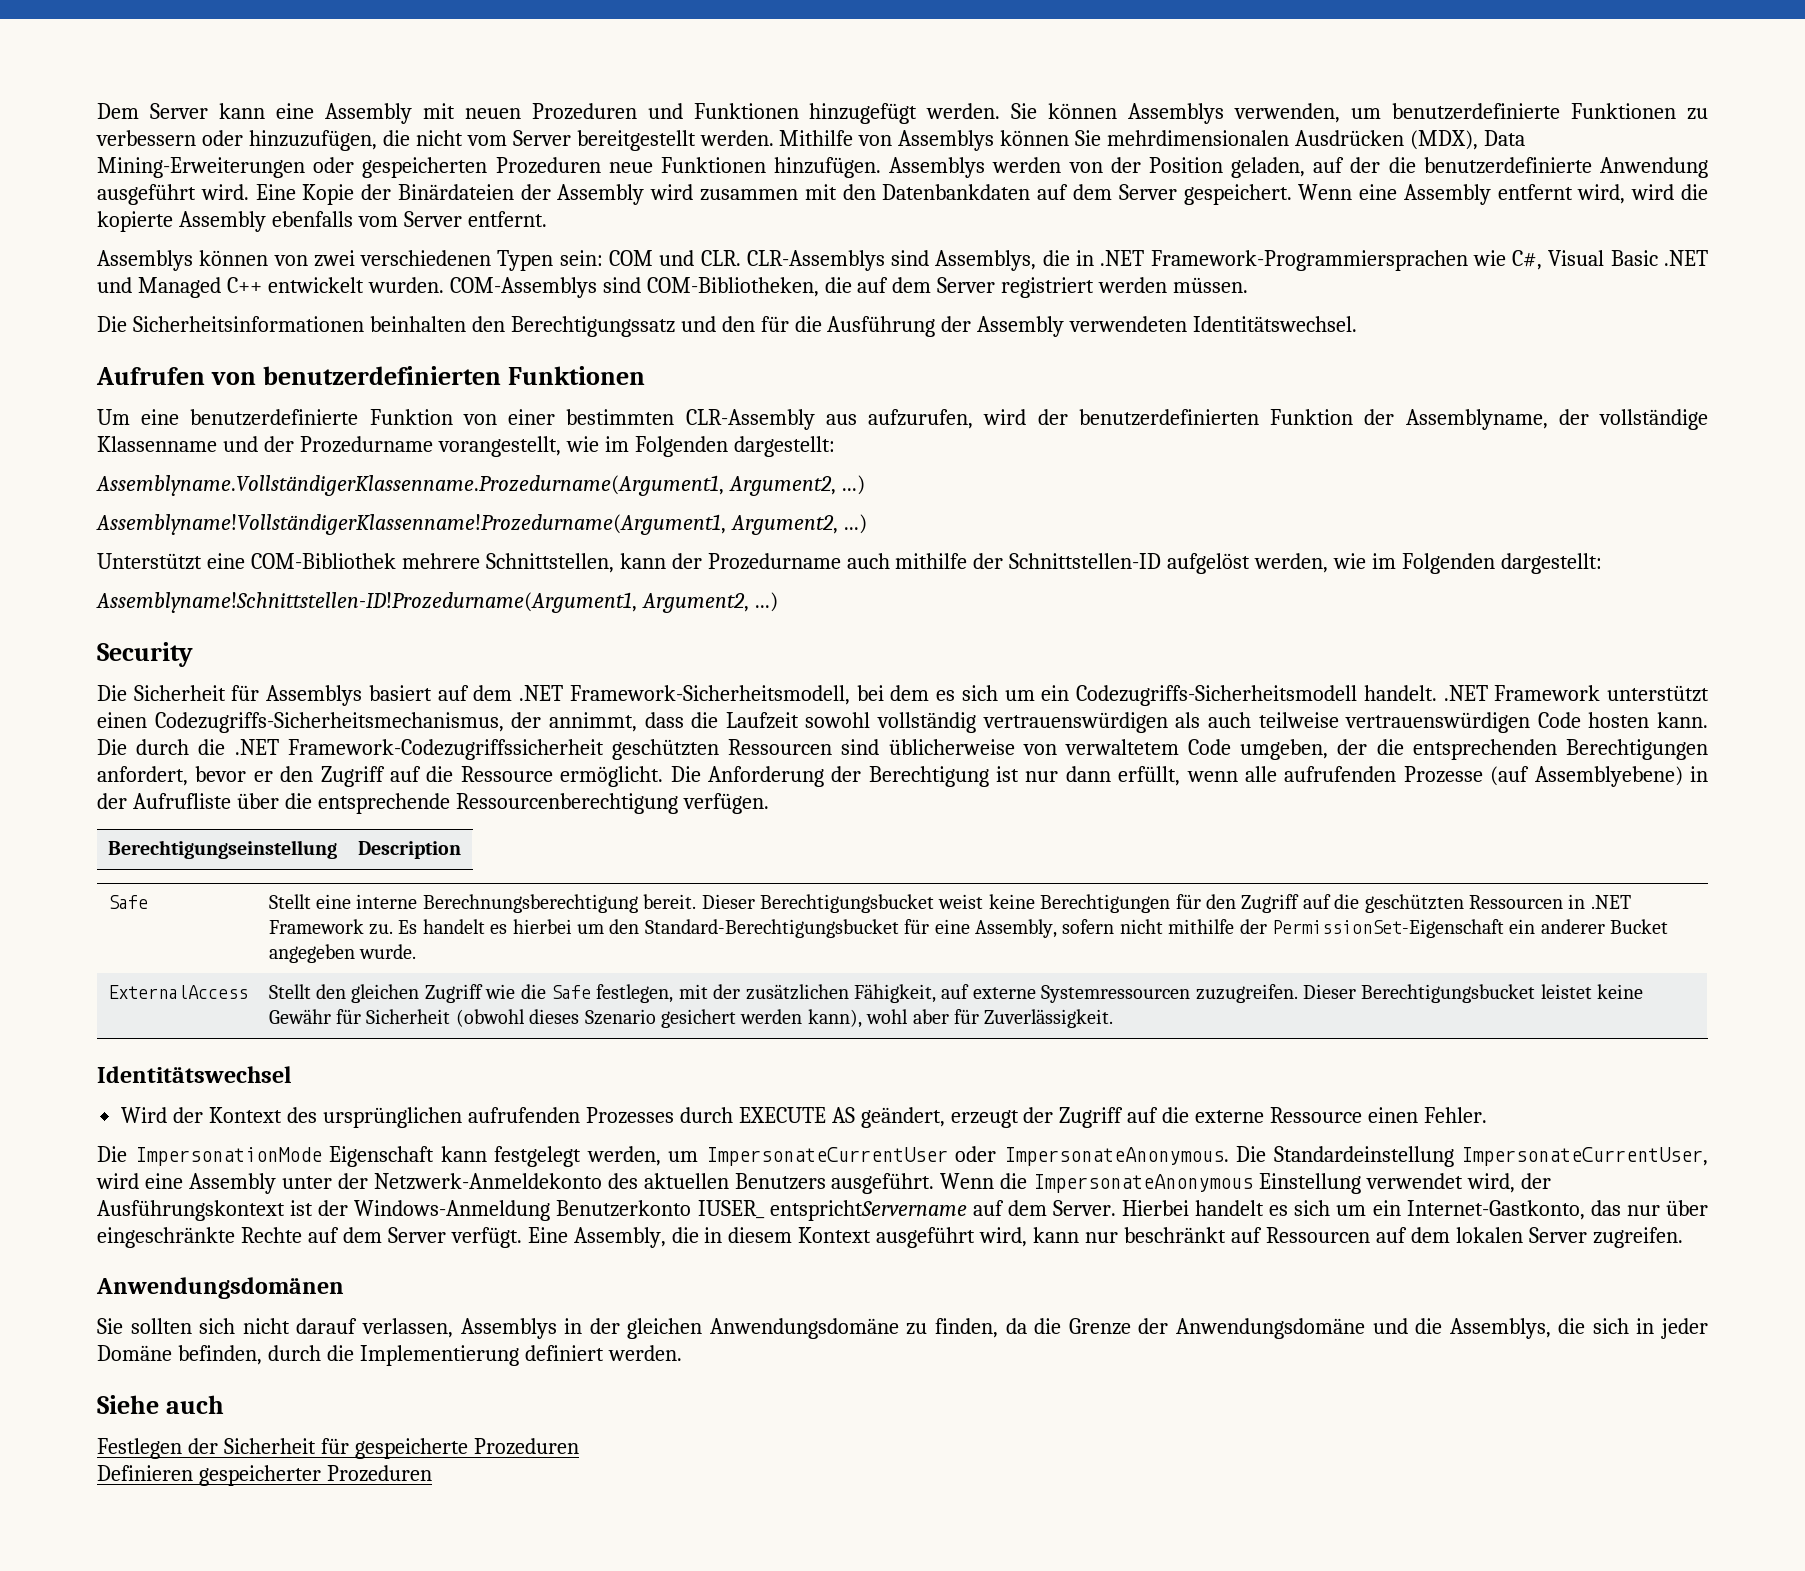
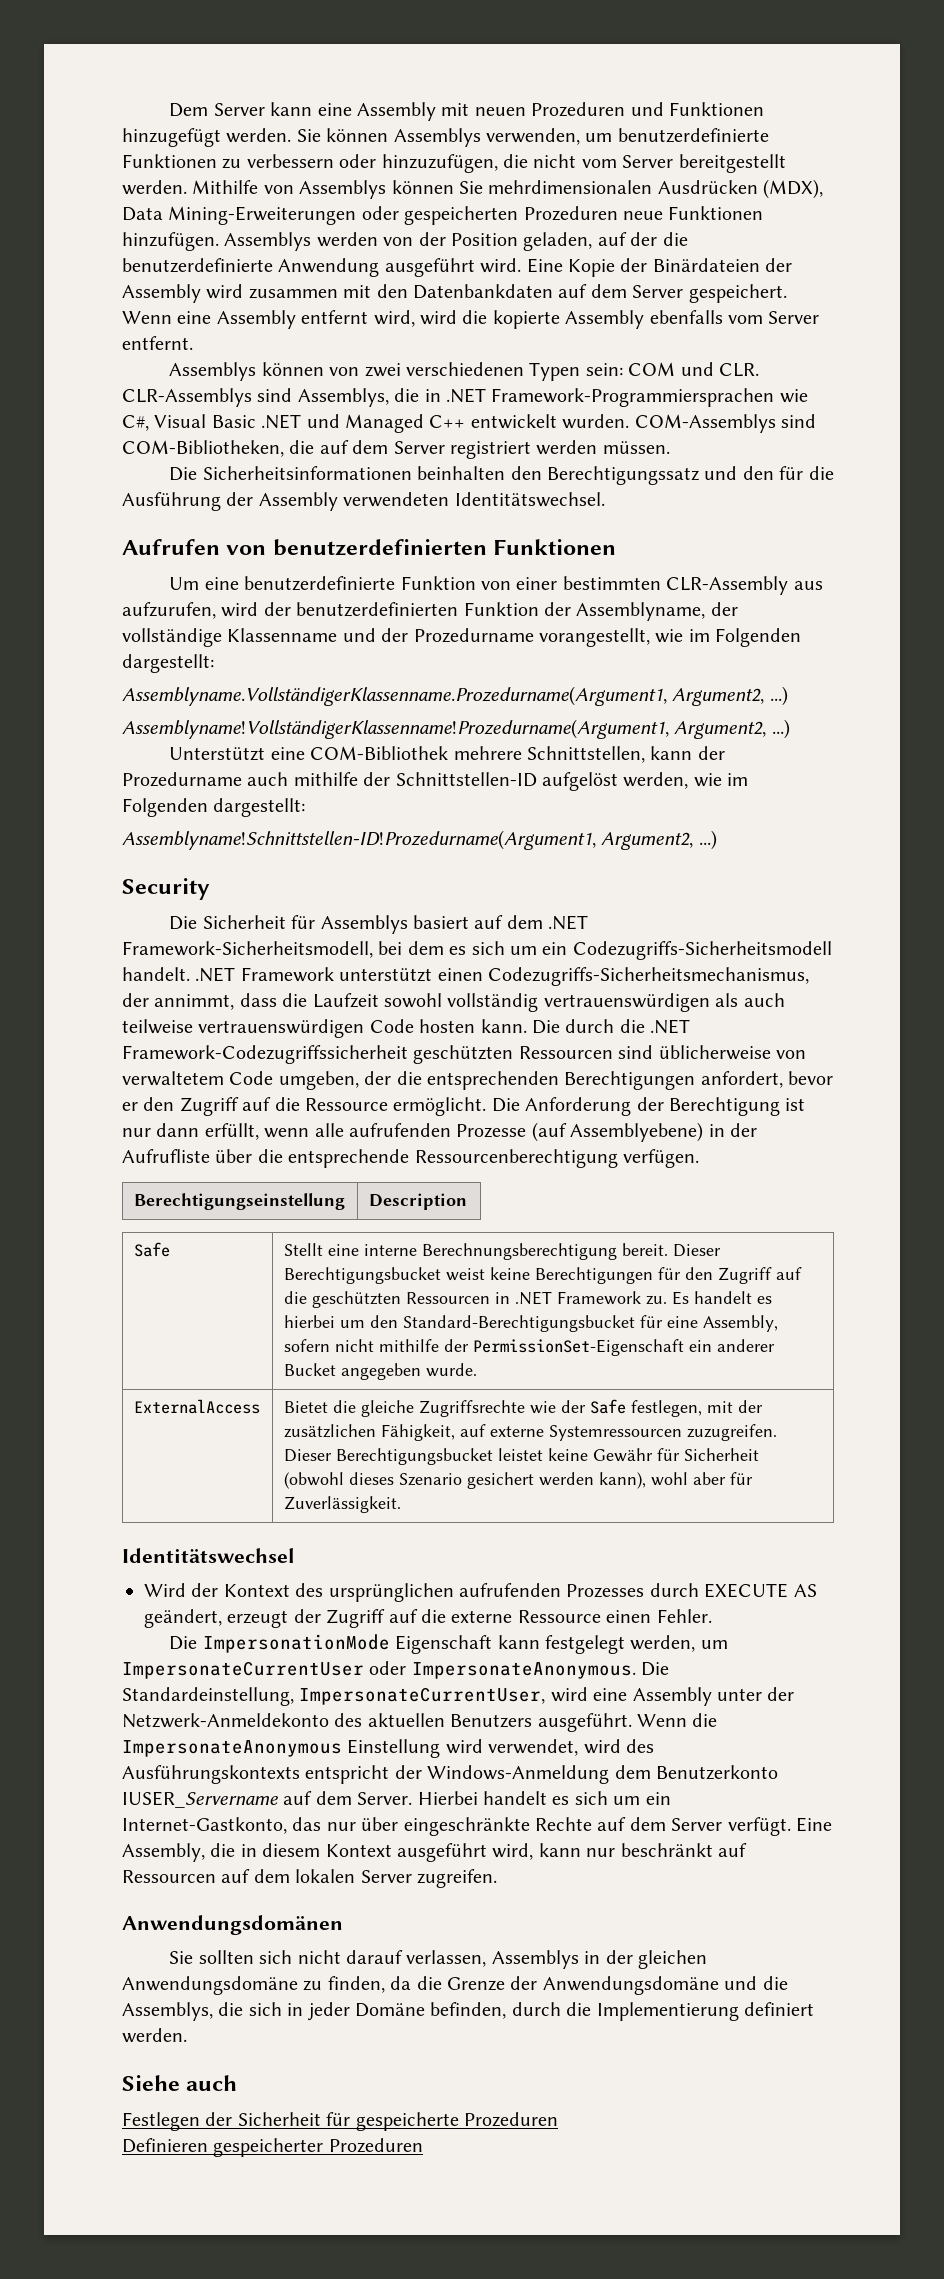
- ExternalAccess | Stellt den gleichen Zugriff wie die Safe festlegen, mit der zusätzlichen Fähigkeit, auf externe Systemressourcen zuzugreifen. Dieser Berechtigungsbucket leistet keine Gewähr für Sicherheit (obwohl dieses Szenario gesichert werden kann), wohl aber für Zuverlässigkeit.
+ ExternalAccess | Bietet die gleiche Zugriffsrechte wie der Safe festlegen, mit der zusätzlichen Fähigkeit, auf externe Systemressourcen zuzugreifen. Dieser Berechtigungsbucket leistet keine Gewähr für Sicherheit (obwohl dieses Szenario gesichert werden kann), wohl aber für Zuverlässigkeit.
- Die Standardeinstellung ImpersonateCurrentUser, wird eine Assembly unter der Netzwerk-Anmeldekonto des aktuellen Benutzers ausgeführt.
+ Die Standardeinstellung, ImpersonateCurrentUser, wird eine Assembly unter der Netzwerk-Anmeldekonto des aktuellen Benutzers ausgeführt.
- Wenn die ImpersonateAnonymous Einstellung verwendet wird, der Ausführungskontext ist der Windows-Anmeldung Benutzerkonto IUSER_ entsprichtServername auf dem Server.
+ Wenn die ImpersonateAnonymous Einstellung wird verwendet, wird des Ausführungskontexts entspricht der Windows-Anmeldung dem Benutzerkonto IUSER_Servername auf dem Server.

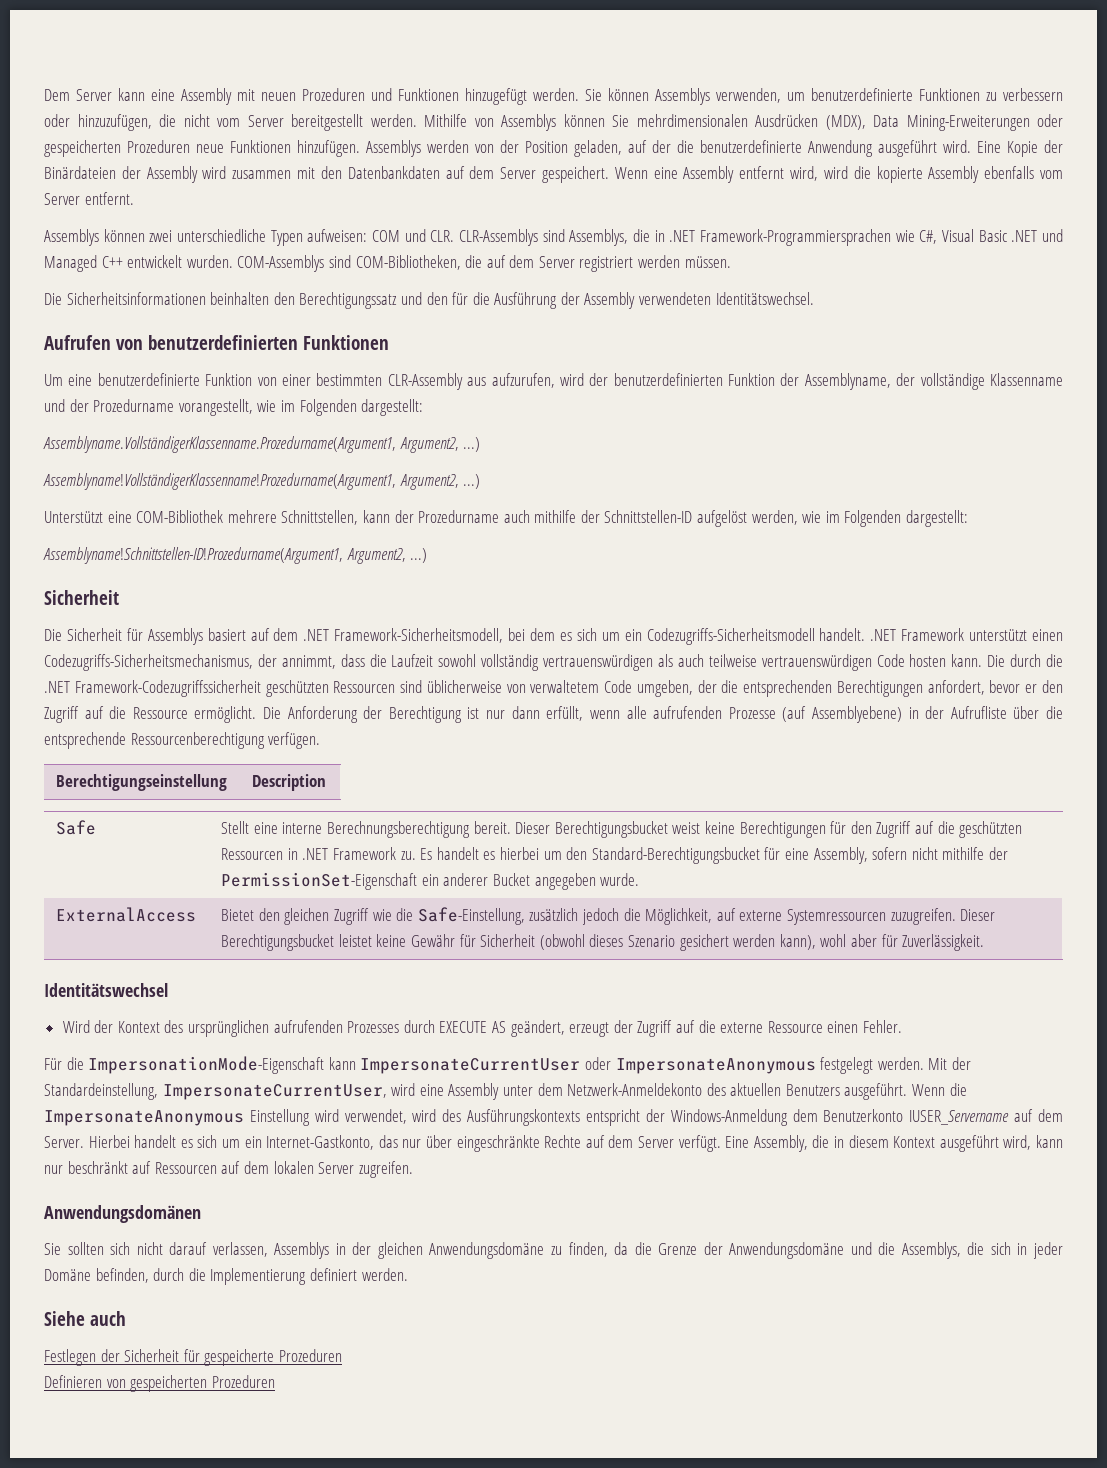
- Assemblys können von zwei verschiedenen Typen sein: COM und CLR. CLR-Assemblys sind Assemblys, die in .NET Framework-Programmiersprachen wie C#, Visual Basic .NET und Managed C++ entwickelt wurden.
+ Assemblys können zwei unterschiedliche Typen aufweisen: COM und CLR. CLR-Assemblys sind Assemblys, die in .NET Framework-Programmiersprachen wie C#, Visual Basic .NET und Managed C++ entwickelt wurden.
  Assemblyname!Schnittstellen-ID!Prozedurname(Argument1, Argument2, ...)
- Security
+ Sicherheit
- ExternalAccess | Bietet die gleiche Zugriffsrechte wie der Safe festlegen, mit der zusätzlichen Fähigkeit, auf externe Systemressourcen zuzugreifen. Dieser Berechtigungsbucket leistet keine Gewähr für Sicherheit (obwohl dieses Szenario gesichert werden kann), wohl aber für Zuverlässigkeit.
+ ExternalAccess | Bietet den gleichen Zugriff wie die Safe-Einstellung, zusätzlich jedoch die Möglichkeit, auf externe Systemressourcen zuzugreifen. Dieser Berechtigungsbucket leistet keine Gewähr für Sicherheit (obwohl dieses Szenario gesichert werden kann), wohl aber für Zuverlässigkeit.
- Die ImpersonationMode Eigenschaft kann festgelegt werden, um ImpersonateCurrentUser oder ImpersonateAnonymous. Die Standardeinstellung, ImpersonateCurrentUser, wird eine Assembly unter der Netzwerk-Anmeldekonto des aktuellen Benutzers ausgeführt.
+ Für die ImpersonationMode-Eigenschaft kann ImpersonateCurrentUser oder ImpersonateAnonymous festgelegt werden. Mit der Standardeinstellung, ImpersonateCurrentUser, wird eine Assembly unter dem Netzwerk-Anmeldekonto des aktuellen Benutzers ausgeführt.
- Definieren gespeicherter Prozeduren
+ Definieren von gespeicherten Prozeduren

